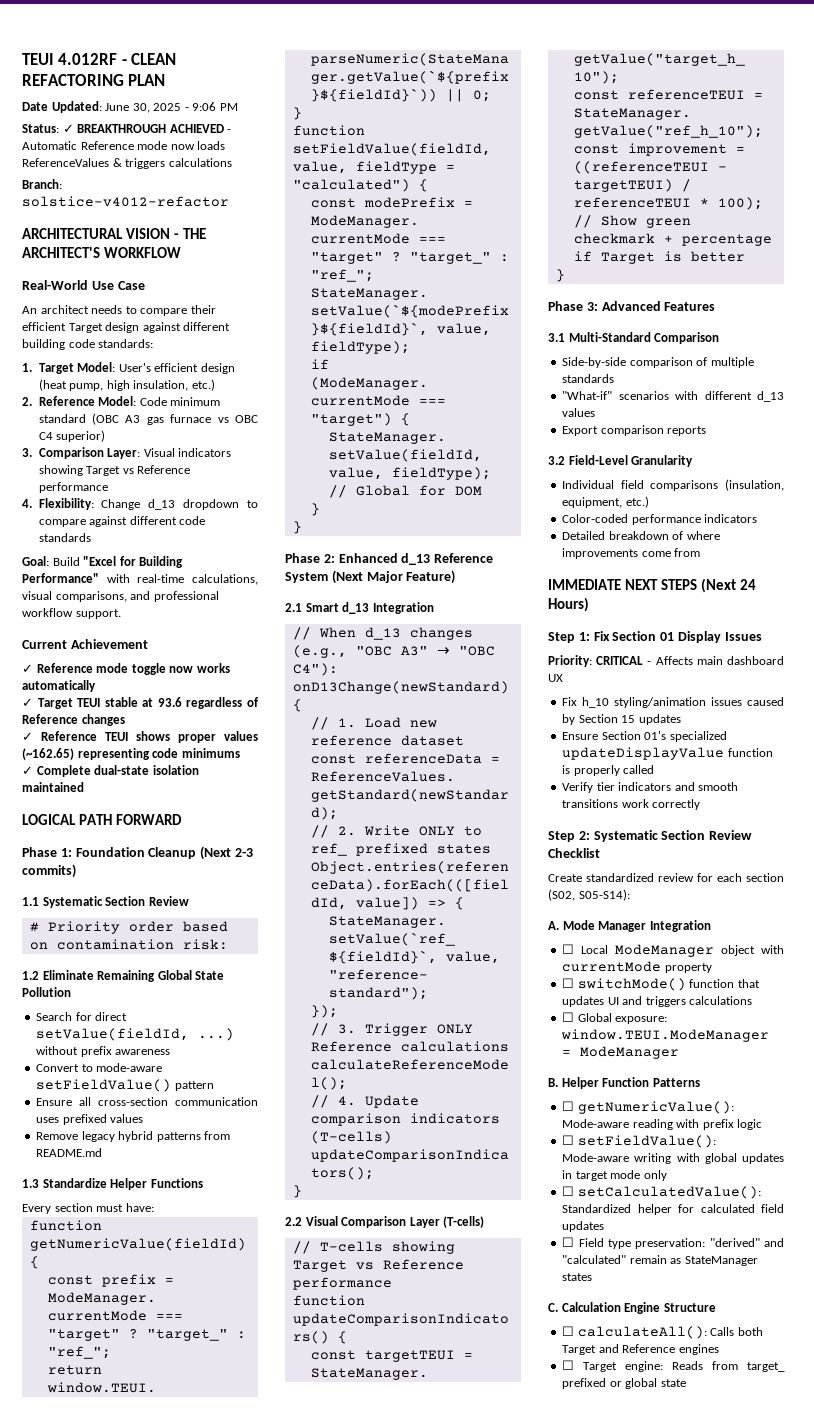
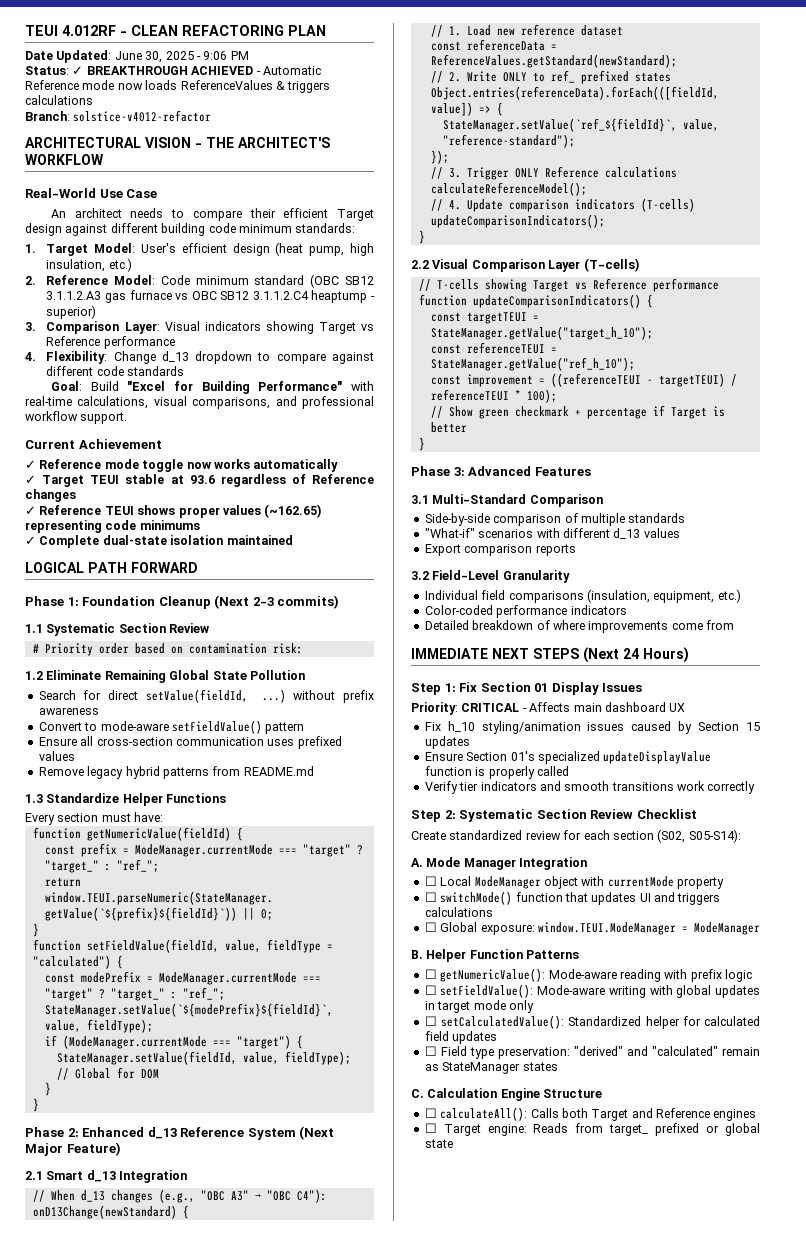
- An architect needs to compare their efficient Target design against different building code standards:
+ An architect needs to compare their efficient Target design against different building code minimum standards:
- 2. Reference Model: Code minimum standard (OBC A3 gas furnace vs OBC C4 superior)
+ 2. Reference Model: Code minimum standard (OBC SB12 3.1.1.2.A3 gas furnace vs OBC SB12 3.1.1.2.C4 heaptump - superior)

